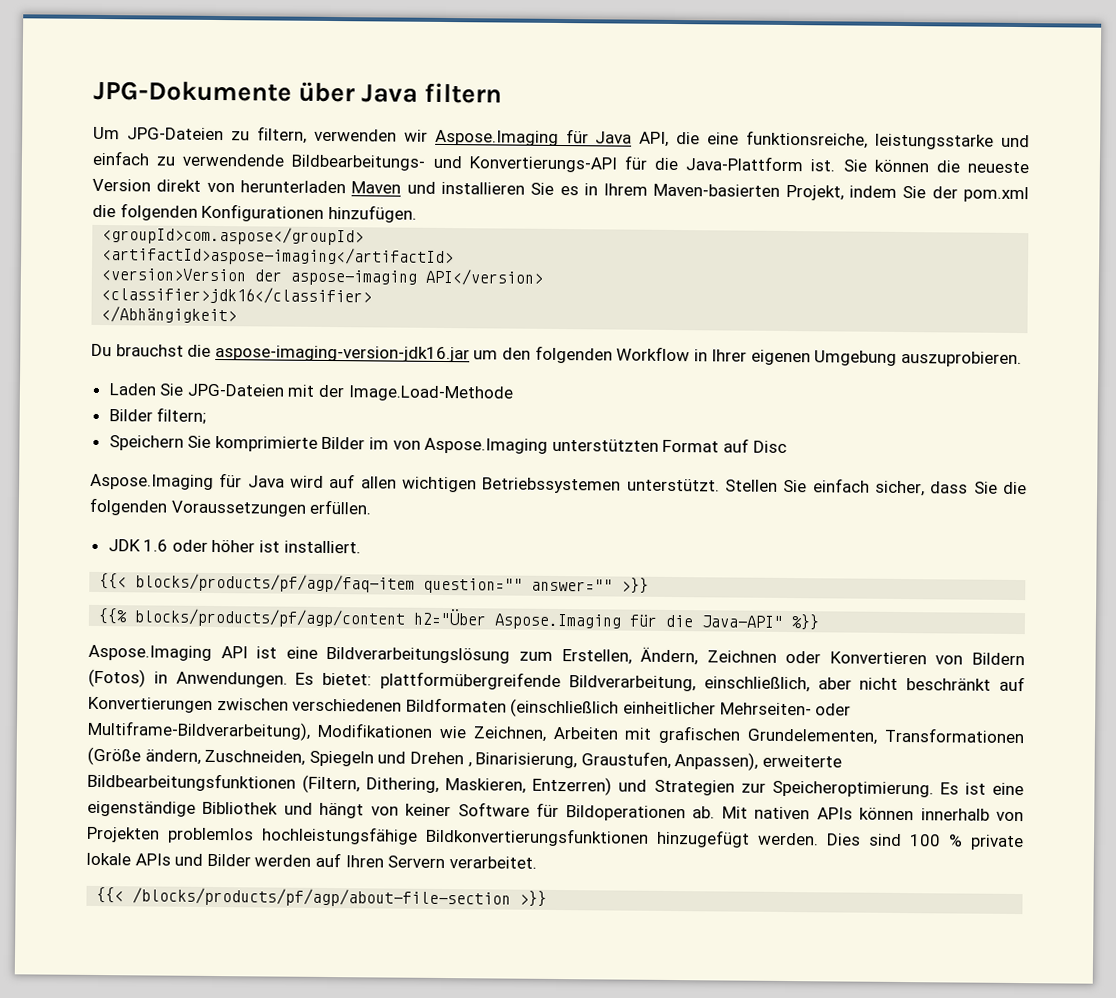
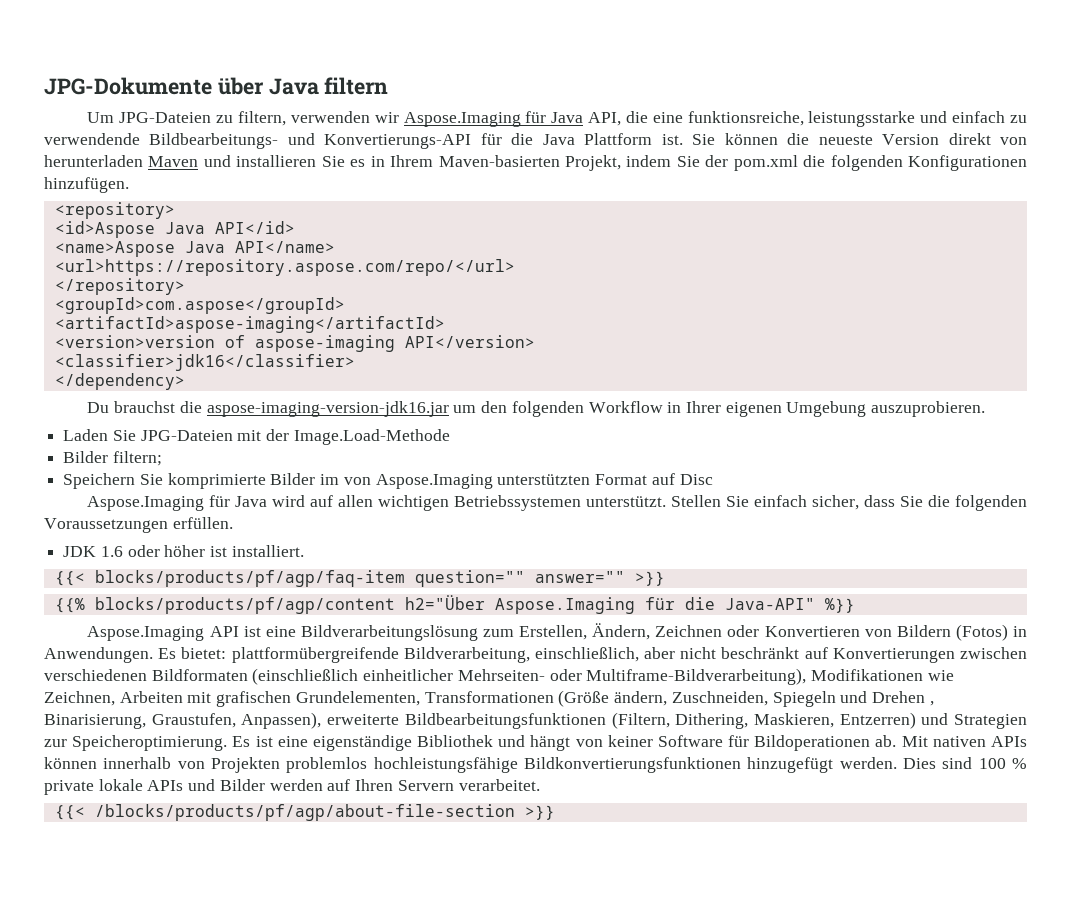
- Um JPG-Dateien zu filtern, verwenden wir Aspose.Imaging für Java API, die eine funktionsreiche, leistungsstarke und einfach zu verwendende Bildbearbeitungs- und Konvertierungs-API für die Java-Plattform ist.
+ Um JPG-Dateien zu filtern, verwenden wir Aspose.Imaging für Java API, die eine funktionsreiche, leistungsstarke und einfach zu verwendende Bildbearbeitungs- und Konvertierungs-API für die Java Plattform ist.
+ <repository>
+ <id>Aspose Java API</id>
+ <name>Aspose Java API</name>
+ <url>https://repository.aspose.com/repo/</url>
+ </repository>
- <version>Version der aspose-imaging API</version>
+ <version>version of aspose-imaging API</version>
- </Abhängigkeit>
+ </dependency>

